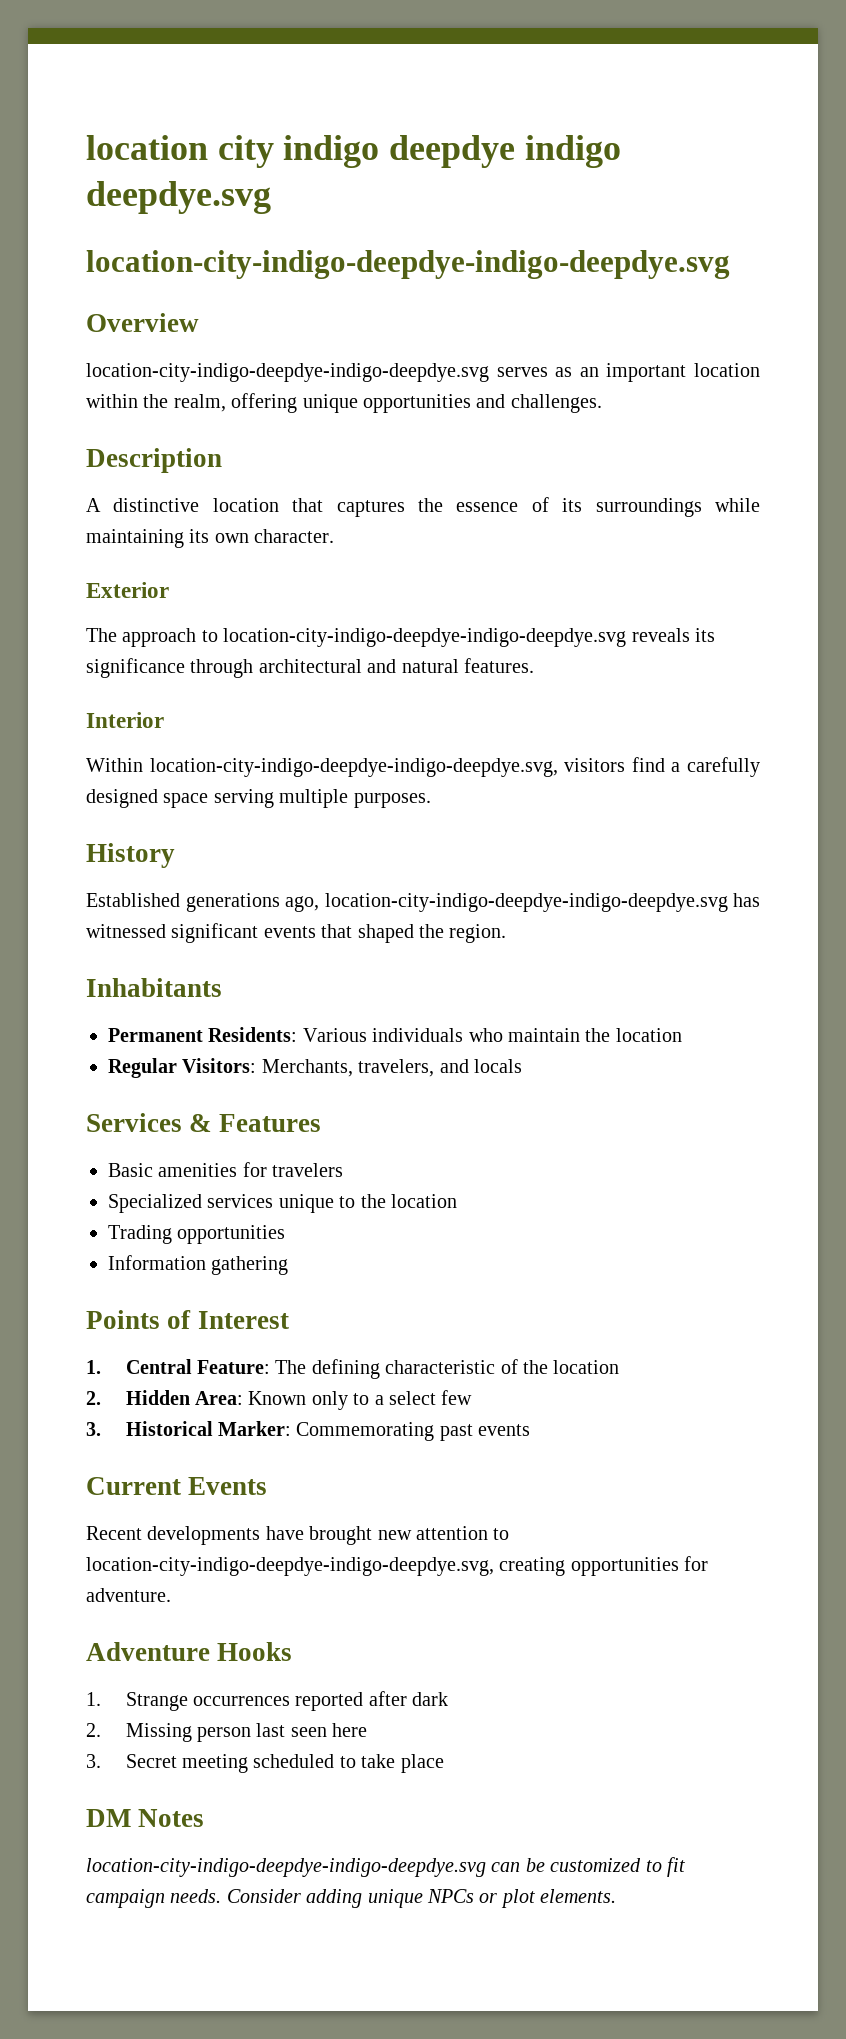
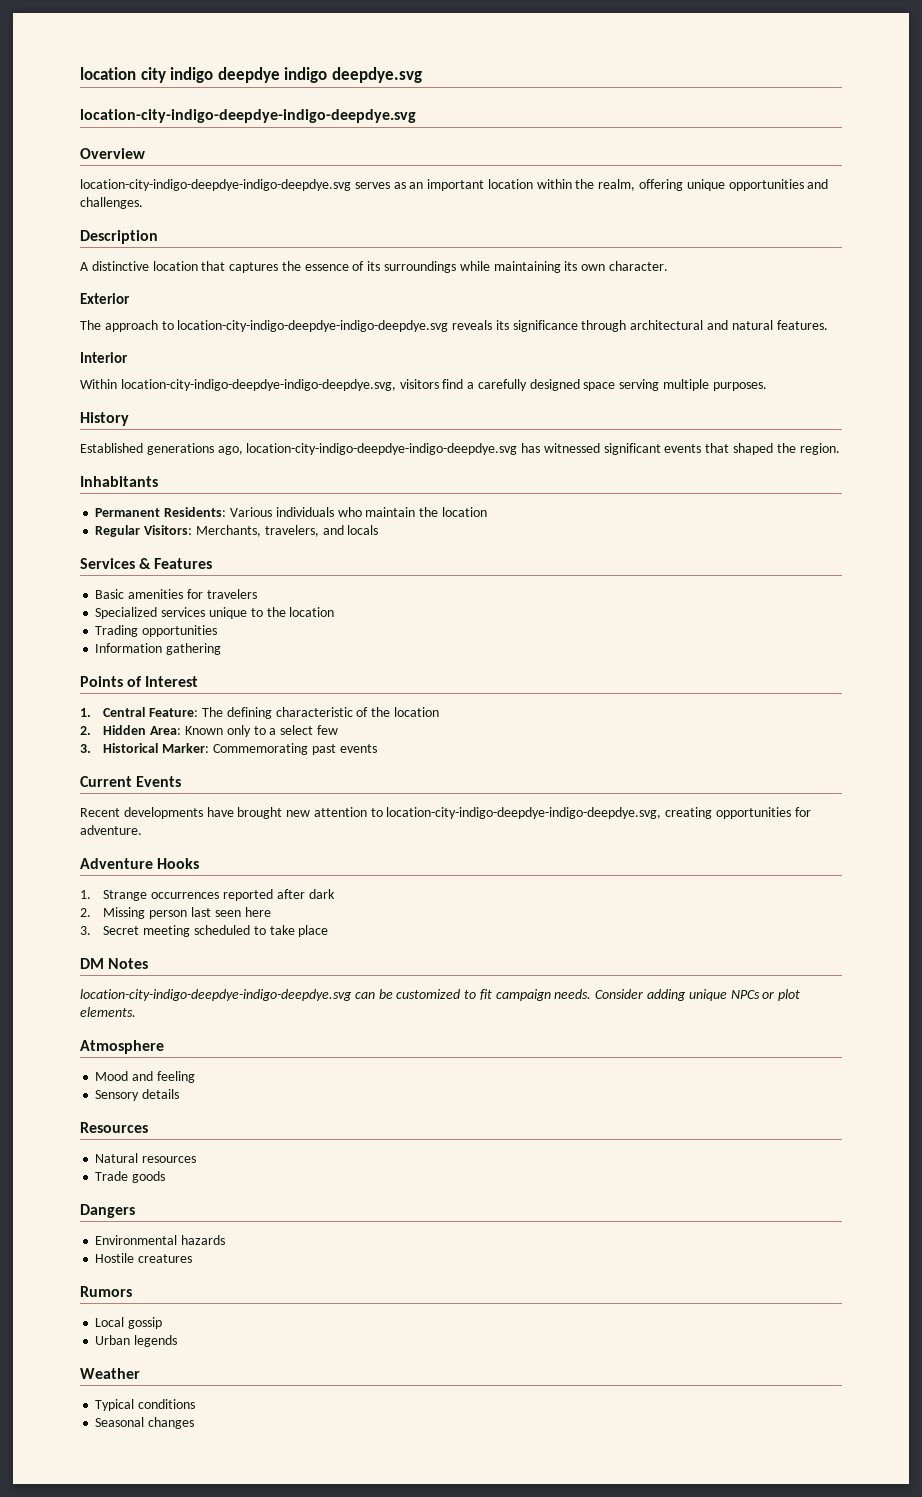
+ Atmosphere
+ Mood and feeling
+ Sensory details
+ Resources
+ Natural resources
+ Trade goods
+ Dangers
+ Environmental hazards
+ Hostile creatures
+ Rumors
+ Local gossip
+ Urban legends
+ Weather
+ Typical conditions
+ Seasonal changes

